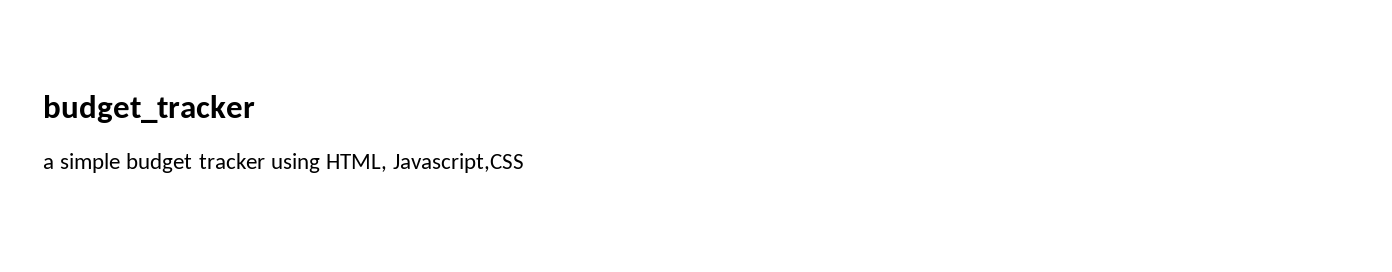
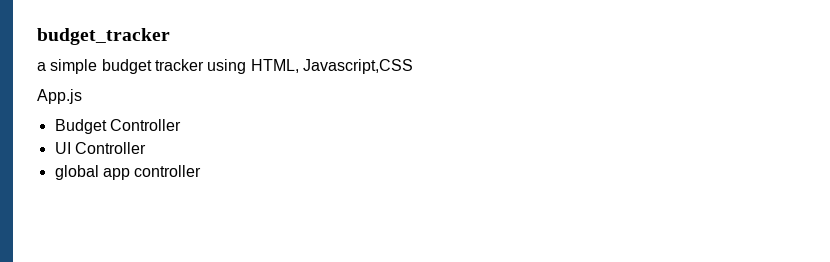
+ App.js
+ Budget Controller
+ UI Controller
+ global app controller

